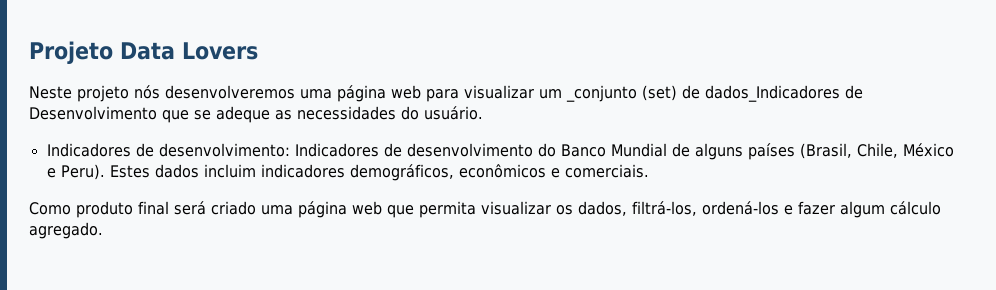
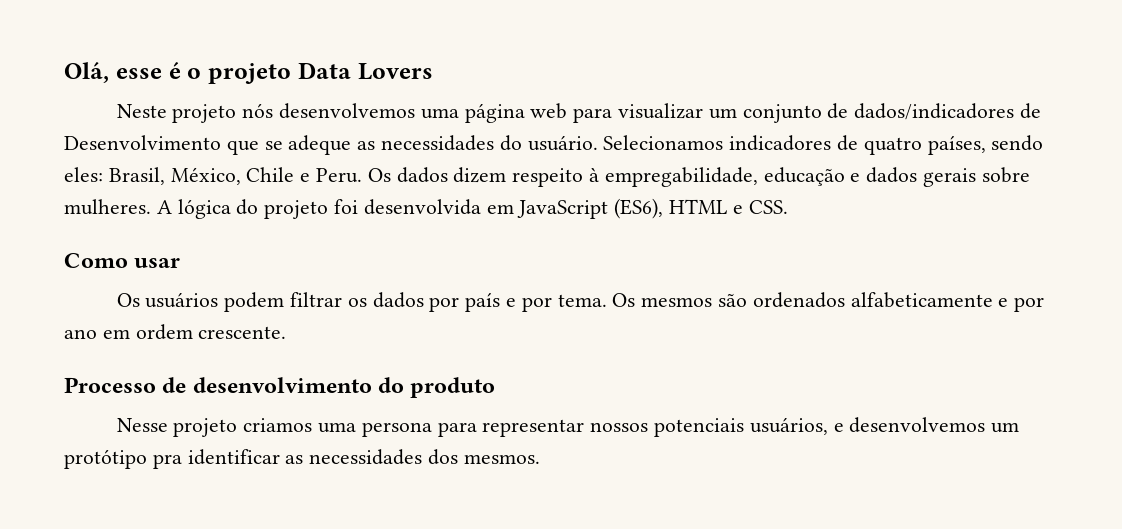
- Projeto Data Lovers
+ Olá, esse é o projeto Data Lovers
- Neste projeto nós desenvolveremos uma página web para visualizar um _conjunto (set) de dados_Indicadores de Desenvolvimento que se adeque as necessidades do usuário.
- Indicadores de desenvolvimento: Indicadores de desenvolvimento do Banco Mundial de alguns países (Brasil, Chile, México e Peru). Estes dados incluim indicadores demográficos, econômicos e comerciais.
- Como produto final será criado uma página web que permita visualizar os dados, filtrá-los, ordená-los e fazer algum cálculo agregado.
+ Neste projeto nós desenvolvemos uma página web para visualizar um conjunto de dados/indicadores de Desenvolvimento que se adeque as necessidades do usuário. Selecionamos indicadores de quatro países, sendo eles: Brasil, México, Chile e Peru. Os dados dizem respeito à empregabilidade, educação e dados gerais sobre mulheres. A lógica do projeto foi desenvolvida em JavaScript (ES6), HTML e CSS.
+ Como usar
+ Os usuários podem filtrar os dados por país e por tema. Os mesmos são ordenados alfabeticamente e por ano em ordem crescente.
+ Processo de desenvolvimento do produto
+ Nesse projeto criamos uma persona para representar nossos potenciais usuários, e desenvolvemos um protótipo pra identificar as necessidades dos mesmos.

